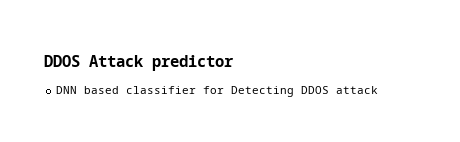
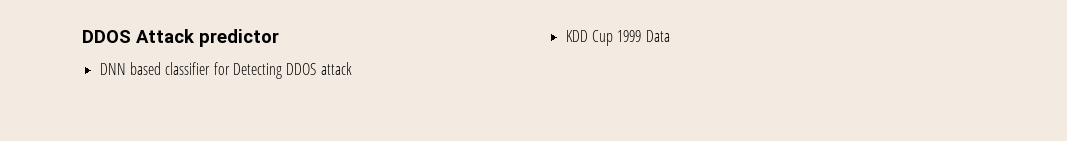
+ KDD Cup 1999 Data

